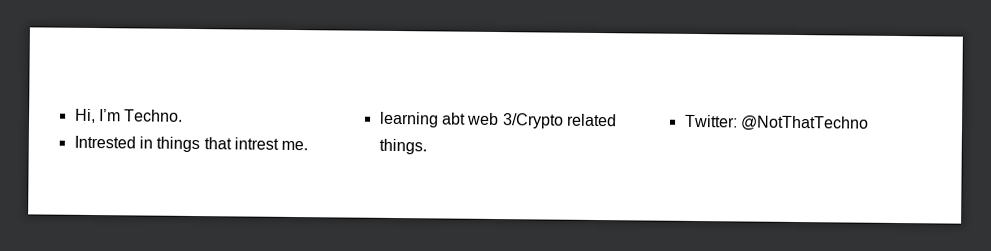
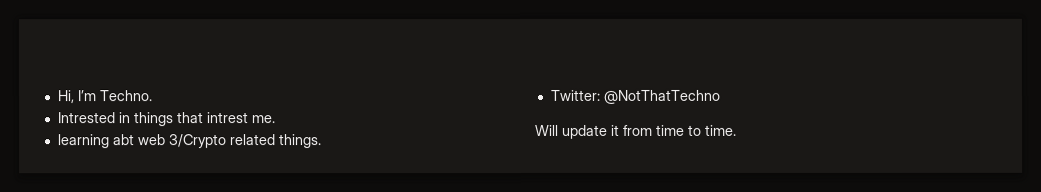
+ Will update it from time to time.

